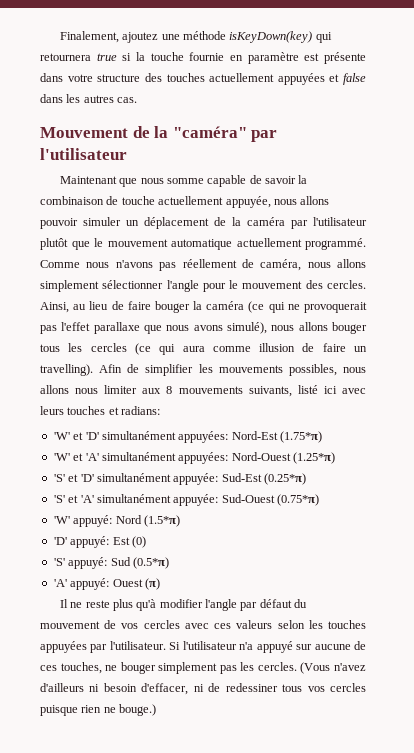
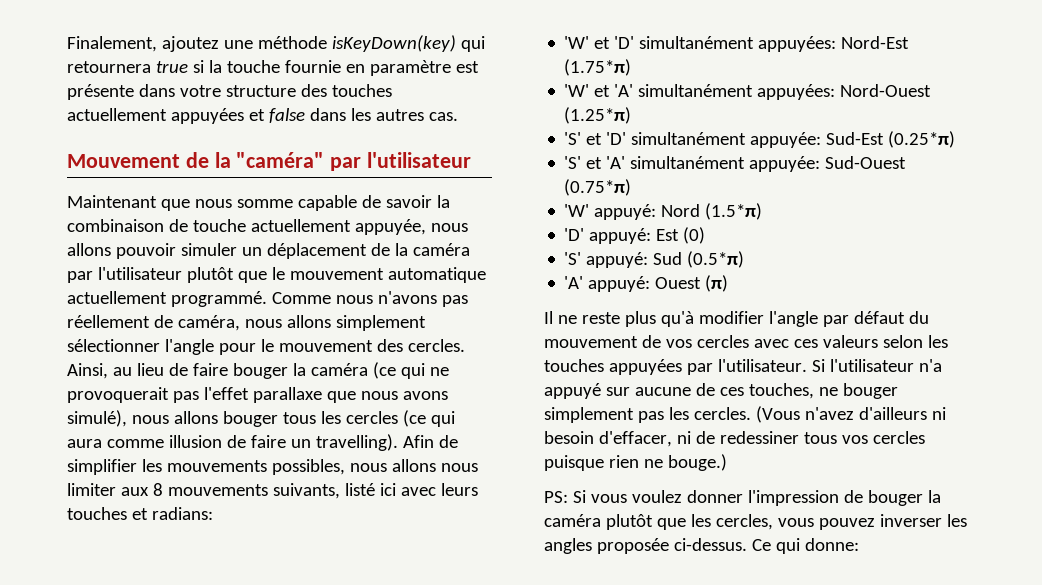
+ PS: Si vous voulez donner l'impression de bouger la caméra plutôt que les cercles, vous pouvez inverser les angles proposée ci-dessus. Ce qui donne:

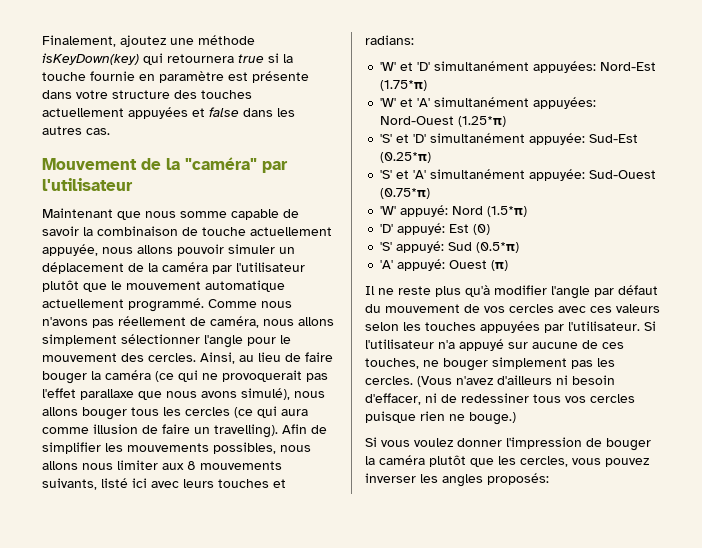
- PS: Si vous voulez donner l'impression de bouger la caméra plutôt que les cercles, vous pouvez inverser les angles proposée ci-dessus. Ce qui donne:
+ Si vous voulez donner l'impression de bouger la caméra plutôt que les cercles, vous pouvez inverser les angles proposés:

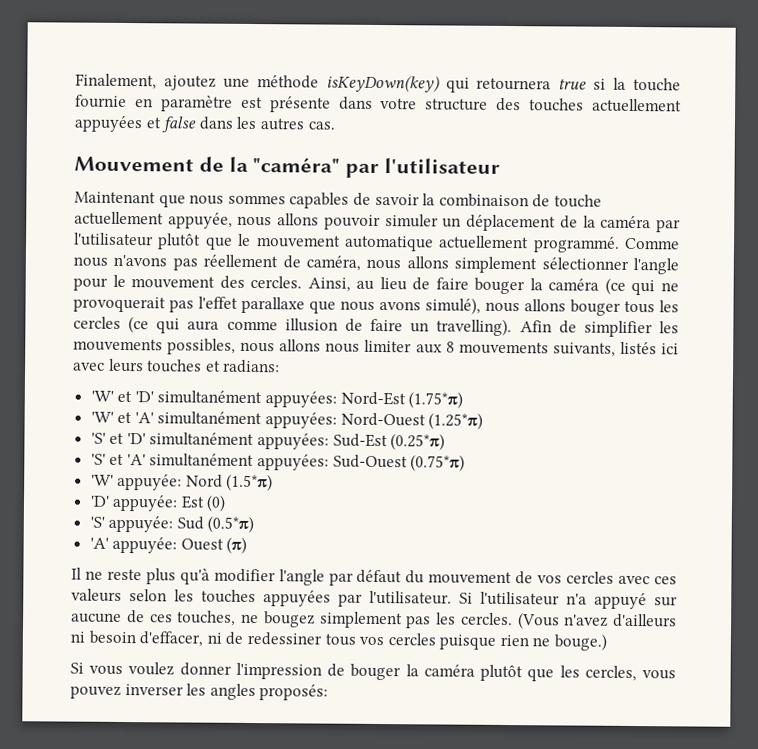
- Maintenant que nous somme capable de savoir la combinaison de touche actuellement appuyée, nous allons pouvoir simuler un déplacement de la caméra par l'utilisateur plutôt que le mouvement automatique actuellement programmé.
+ Maintenant que nous sommes capables de savoir la combinaison de touche actuellement appuyée, nous allons pouvoir simuler un déplacement de la caméra par l'utilisateur plutôt que le mouvement automatique actuellement programmé.
- Afin de simplifier les mouvements possibles, nous allons nous limiter aux 8 mouvements suivants, listé ici avec leurs touches et radians:
+ Afin de simplifier les mouvements possibles, nous allons nous limiter aux 8 mouvements suivants, listés ici avec leurs touches et radians:
- 'S' et 'D' simultanément appuyée: Sud-Est (0.25*π)
+ 'S' et 'D' simultanément appuyées: Sud-Est (0.25*π)
- 'S' et 'A' simultanément appuyée: Sud-Ouest (0.75*π)
+ 'S' et 'A' simultanément appuyées: Sud-Ouest (0.75*π)
- 'W' appuyé: Nord (1.5*π)
+ 'W' appuyée: Nord (1.5*π)
- 'D' appuyé: Est (0)
+ 'D' appuyée: Est (0)
- 'S' appuyé: Sud (0.5*π)
+ 'S' appuyée: Sud (0.5*π)
- 'A' appuyé: Ouest (π)
+ 'A' appuyée: Ouest (π)
- Si l'utilisateur n'a appuyé sur aucune de ces touches, ne bouger simplement pas les cercles.
+ Si l'utilisateur n'a appuyé sur aucune de ces touches, ne bougez simplement pas les cercles.

